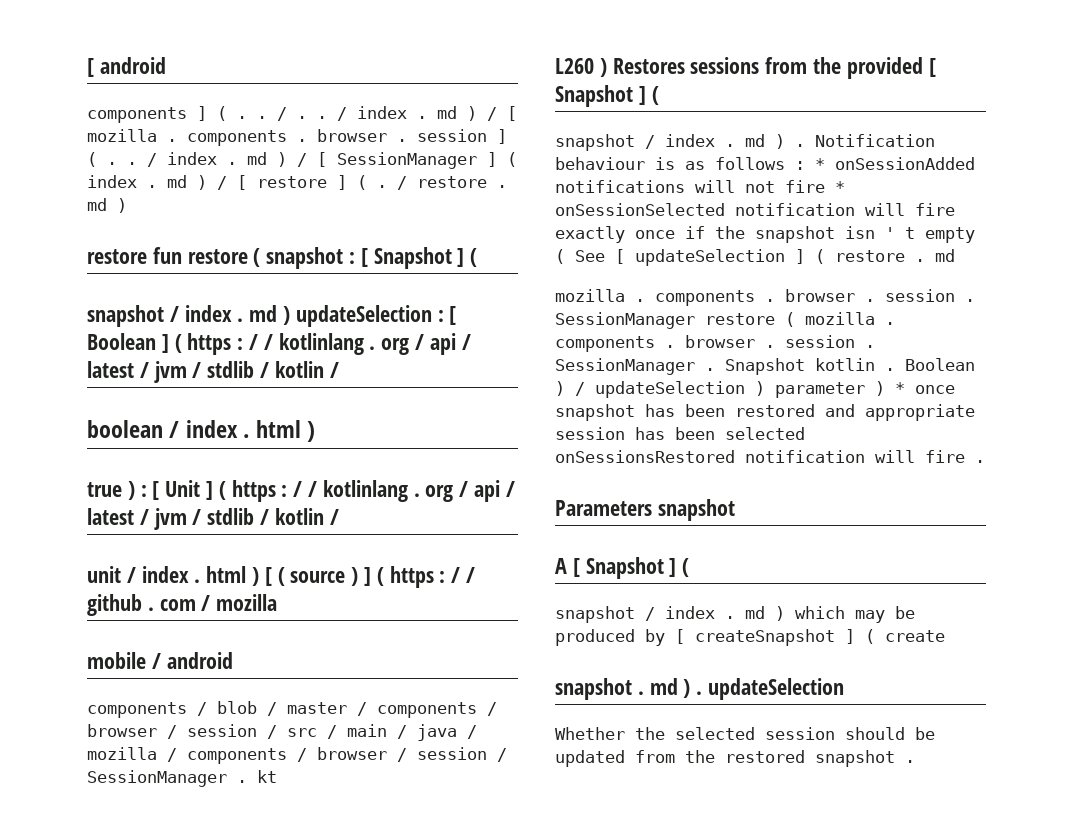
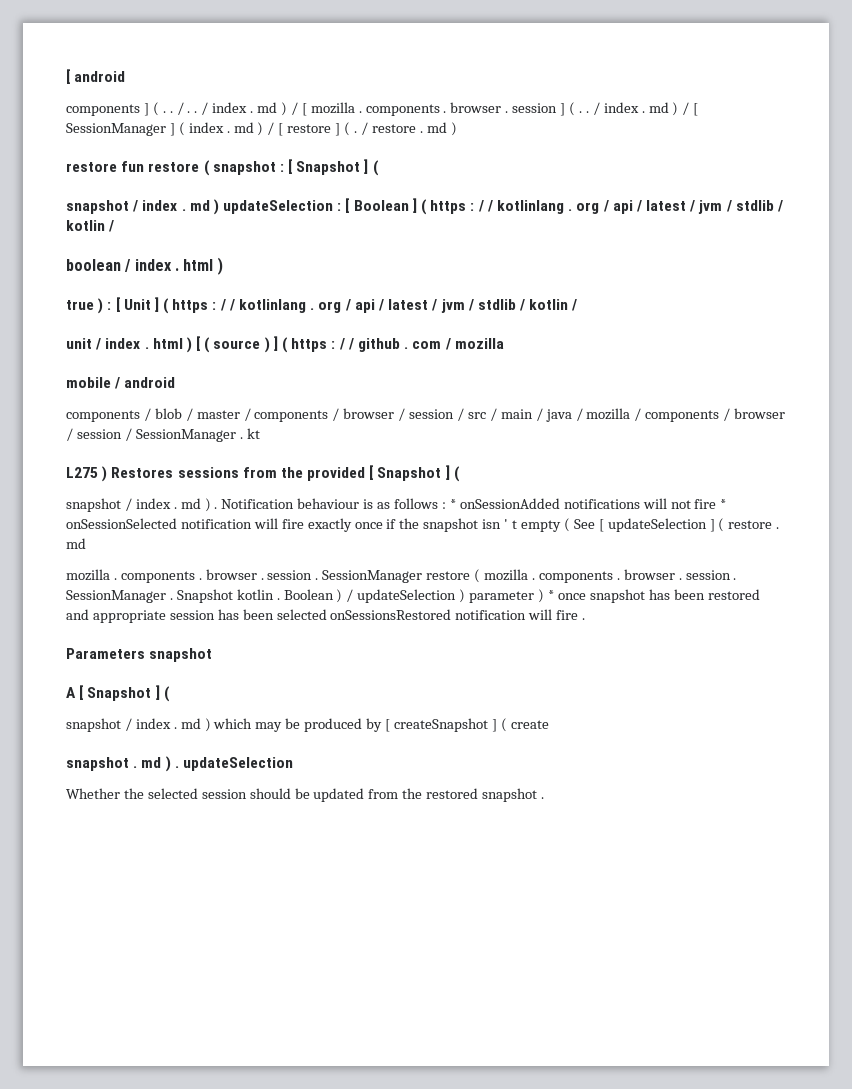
- L260 ) Restores sessions from the provided [ Snapshot ] (
+ L275 ) Restores sessions from the provided [ Snapshot ] (

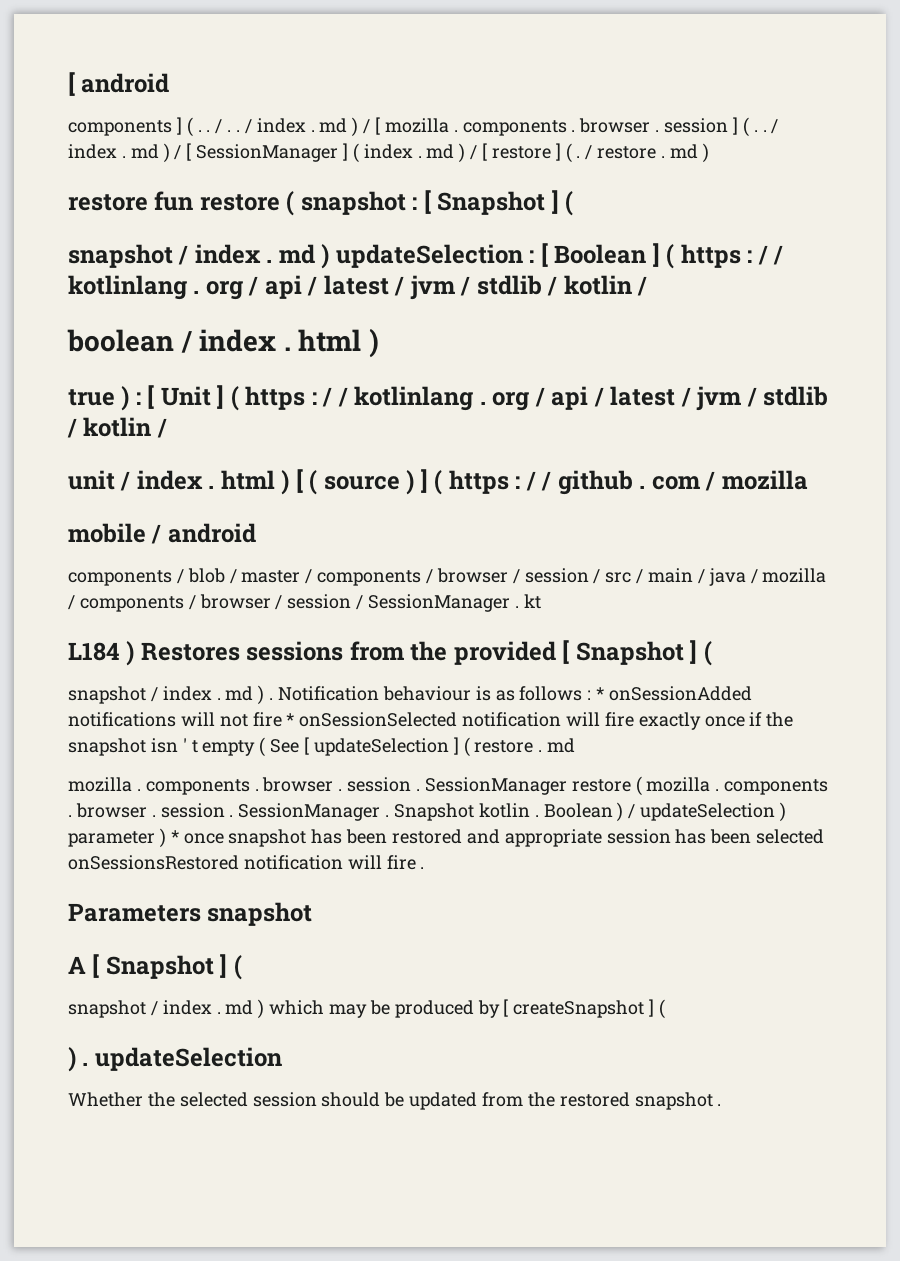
- L275 ) Restores sessions from the provided [ Snapshot ] (
+ L184 ) Restores sessions from the provided [ Snapshot ] (
- snapshot / index . md ) which may be produced by [ createSnapshot ] ( create
- snapshot . md ) . updateSelection
+ snapshot / index . md ) which may be produced by [ createSnapshot ] (
+ ) . updateSelection

